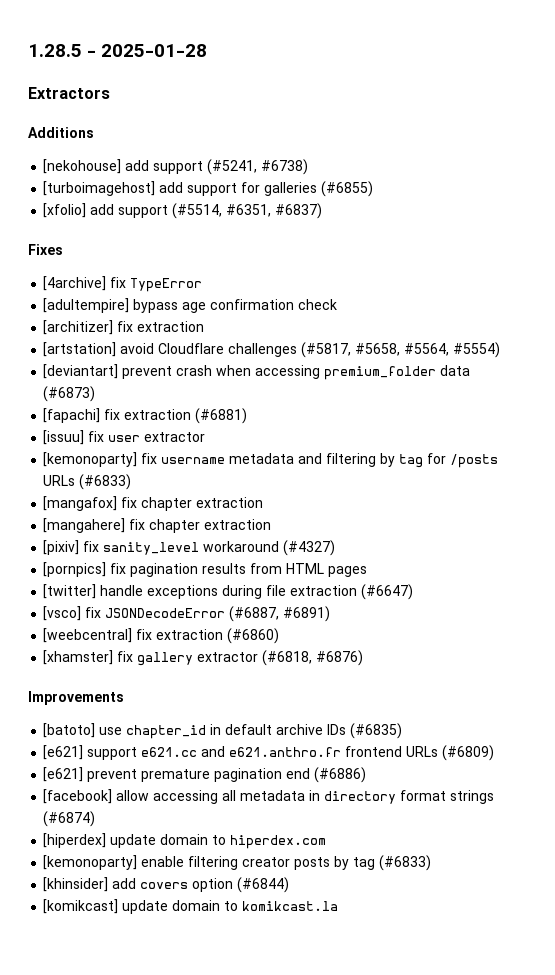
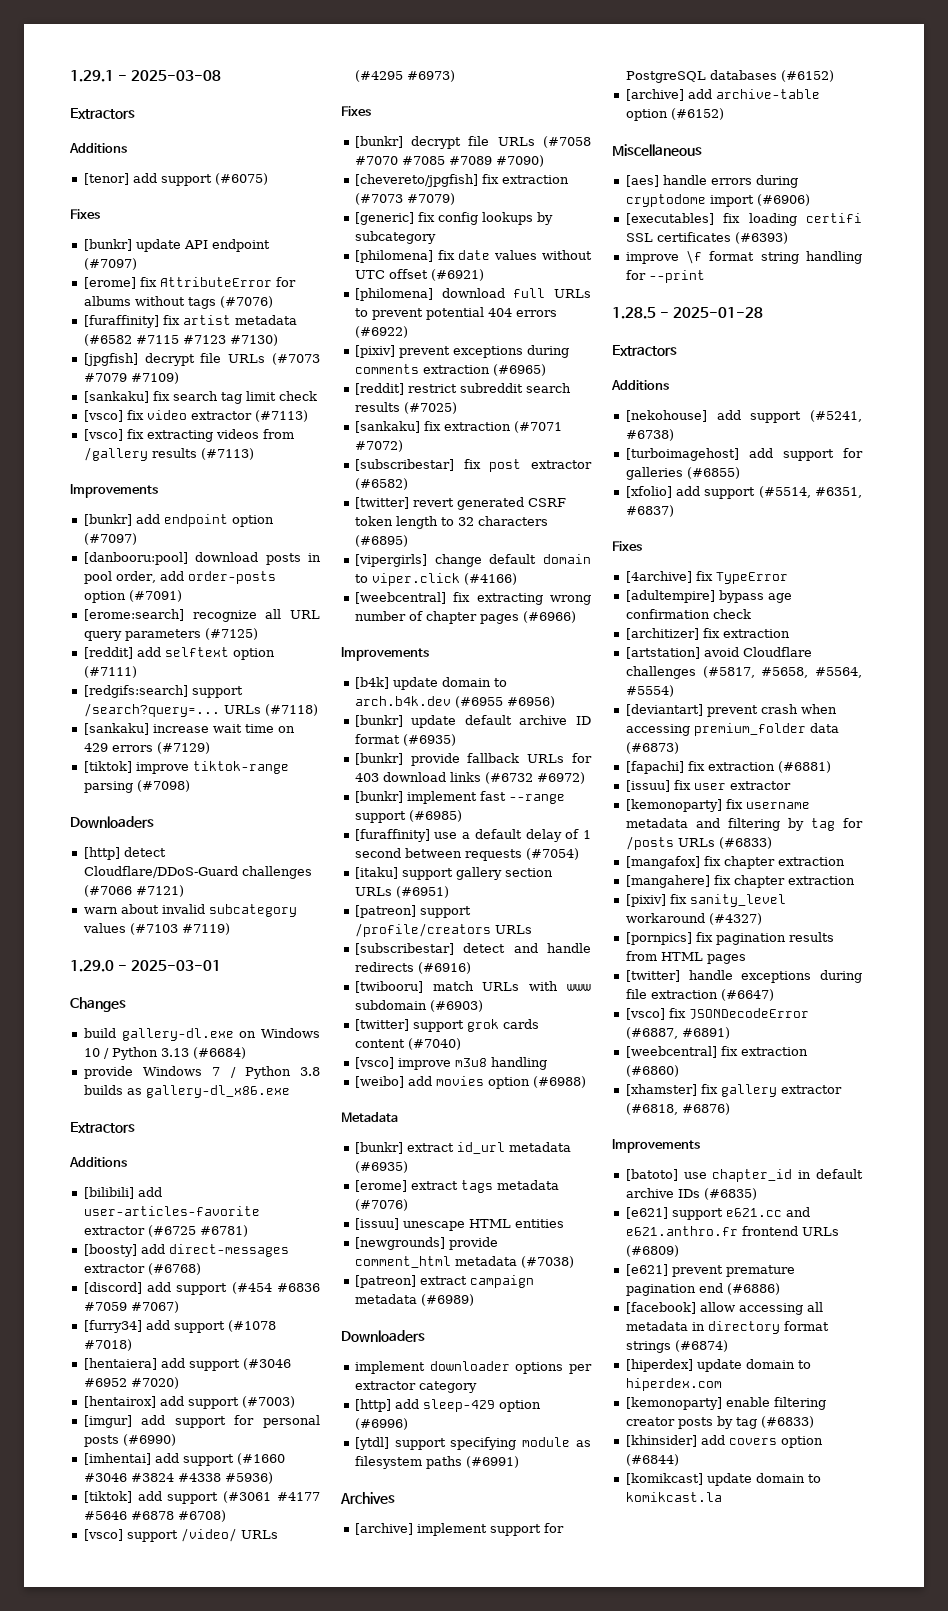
+ 1.29.1 - 2025-03-08
+ Extractors
+ Additions
+ [tenor] add support (#6075)
+ Fixes
+ [bunkr] update API endpoint (#7097)
+ [erome] fix AttributeError for albums without tags (#7076)
+ [furaffinity] fix artist metadata (#6582 #7115 #7123 #7130)
+ [jpgfish] decrypt file URLs (#7073 #7079 #7109)
+ [sankaku] fix search tag limit check
+ [vsco] fix video extractor (#7113)
+ [vsco] fix extracting videos from /gallery results (#7113)
+ Improvements
+ [bunkr] add endpoint option (#7097)
+ [danbooru:pool] download posts in pool order, add order-posts option (#7091)
+ [erome:search] recognize all URL query parameters (#7125)
+ [reddit] add selftext option (#7111)
+ [redgifs:search] support /search?query=... URLs (#7118)
+ [sankaku] increase wait time on 429 errors (#7129)
+ [tiktok] improve tiktok-range parsing (#7098)
+ Downloaders
+ [http] detect Cloudflare/DDoS-Guard challenges (#7066 #7121)
+ warn about invalid subcategory values (#7103 #7119)
+ 1.29.0 - 2025-03-01
+ Changes
+ build gallery-dl.exe on Windows 10 / Python 3.13 (#6684)
+ provide Windows 7 / Python 3.8 builds as gallery-dl_x86.exe
+ Extractors
+ Additions
+ [bilibili] add user-articles-favorite extractor (#6725 #6781)
+ [boosty] add direct-messages extractor (#6768)
+ [discord] add support (#454 #6836 #7059 #7067)
+ [furry34] add support (#1078 #7018)
+ [hentaiera] add support (#3046 #6952 #7020)
+ [hentairox] add support (#7003)
+ [imgur] add support for personal posts (#6990)
+ [imhentai] add support (#1660 #3046 #3824 #4338 #5936)
+ [tiktok] add support (#3061 #4177 #5646 #6878 #6708)
+ [vsco] support /video/ URLs (#4295 #6973)
+ Fixes
+ [bunkr] decrypt file URLs (#7058 #7070 #7085 #7089 #7090)
+ [chevereto/jpgfish] fix extraction (#7073 #7079)
+ [generic] fix config lookups by subcategory
+ [philomena] fix date values without UTC offset (#6921)
+ [philomena] download full URLs to prevent potential 404 errors (#6922)
+ [pixiv] prevent exceptions during comments extraction (#6965)
+ [reddit] restrict subreddit search results (#7025)
+ [sankaku] fix extraction (#7071 #7072)
+ [subscribestar] fix post extractor (#6582)
+ [twitter] revert generated CSRF token length to 32 characters (#6895)
+ [vipergirls] change default domain to viper.click (#4166)
+ [weebcentral] fix extracting wrong number of chapter pages (#6966)
+ Improvements
+ [b4k] update domain to arch.b4k.dev (#6955 #6956)
+ [bunkr] update default archive ID format (#6935)
+ [bunkr] provide fallback URLs for 403 download links (#6732 #6972)
+ [bunkr] implement fast --range support (#6985)
+ [furaffinity] use a default delay of 1 second between requests (#7054)
+ [itaku] support gallery section URLs (#6951)
+ [patreon] support /profile/creators URLs
+ [subscribestar] detect and handle redirects (#6916)
+ [twibooru] match URLs with www subdomain (#6903)
+ [twitter] support grok cards content (#7040)
+ [vsco] improve m3u8 handling
+ [weibo] add movies option (#6988)
+ Metadata
+ [bunkr] extract id_url metadata (#6935)
+ [erome] extract tags metadata (#7076)
+ [issuu] unescape HTML entities
+ [newgrounds] provide comment_html metadata (#7038)
+ [patreon] extract campaign metadata (#6989)
+ Downloaders
+ implement downloader options per extractor category
+ [http] add sleep-429 option (#6996)
+ [ytdl] support specifying module as filesystem paths (#6991)
+ Archives
+ [archive] implement support for PostgreSQL databases (#6152)
+ [archive] add archive-table option (#6152)
+ Miscellaneous
+ [aes] handle errors during cryptodome import (#6906)
+ [executables] fix loading certifi SSL certificates (#6393)
+ improve \f format string handling for --print

